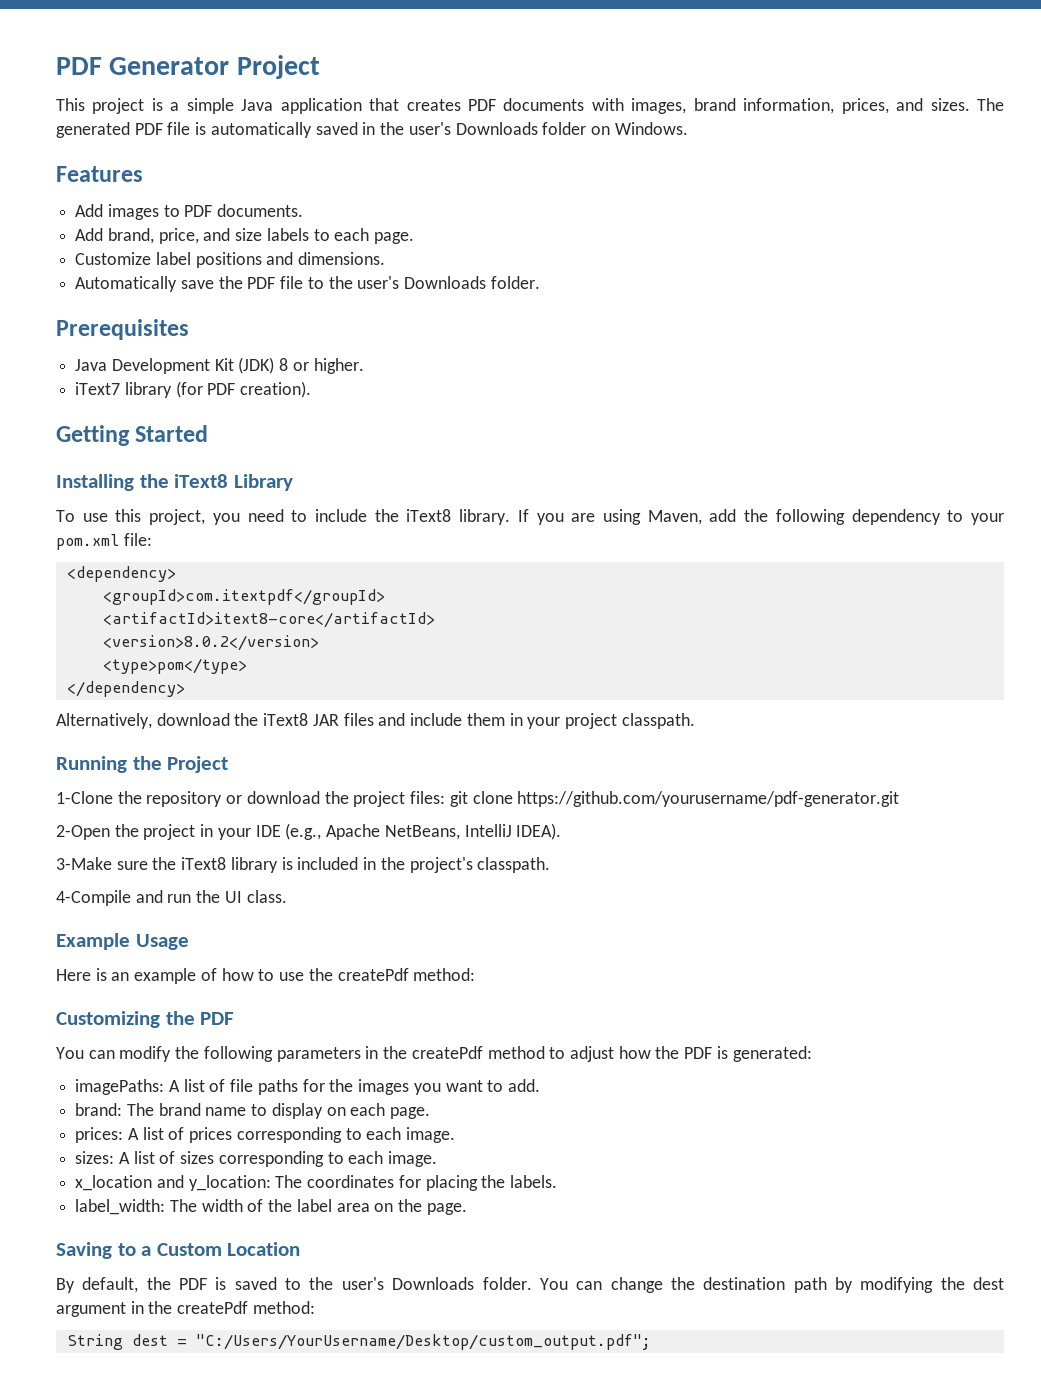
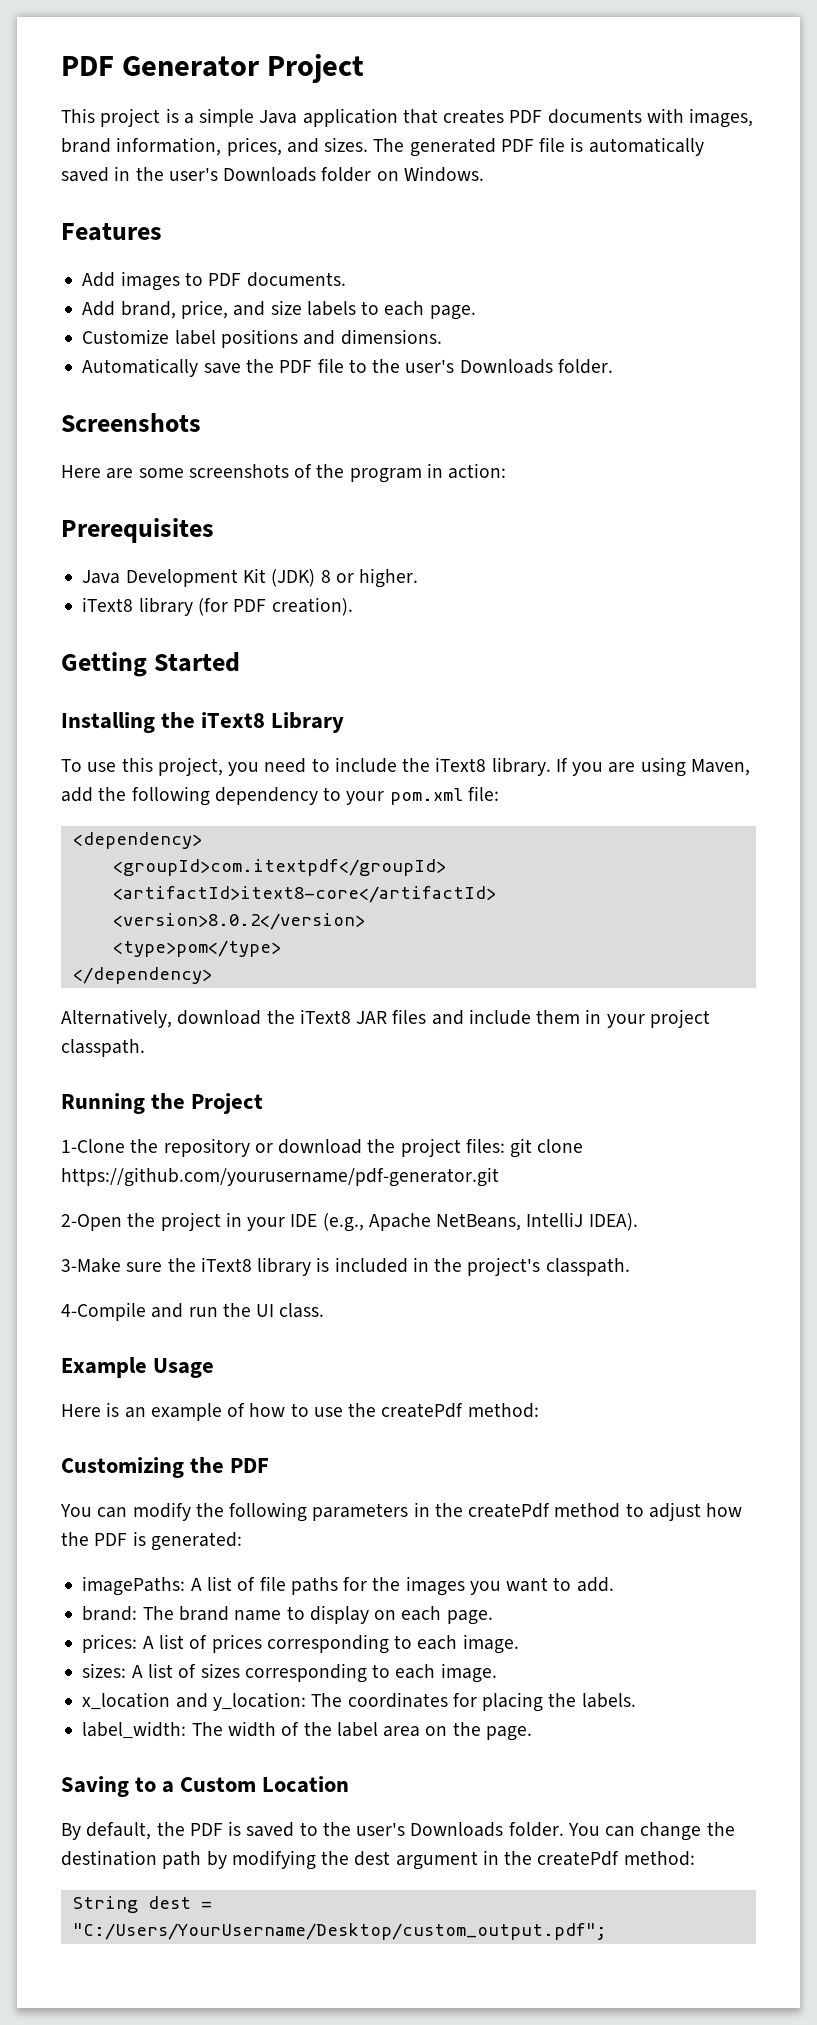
+ Screenshots
+ Here are some screenshots of the program in action:
- iText7 library (for PDF creation).
+ iText8 library (for PDF creation).

